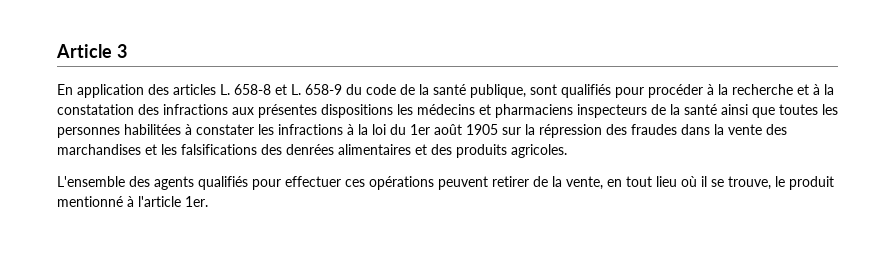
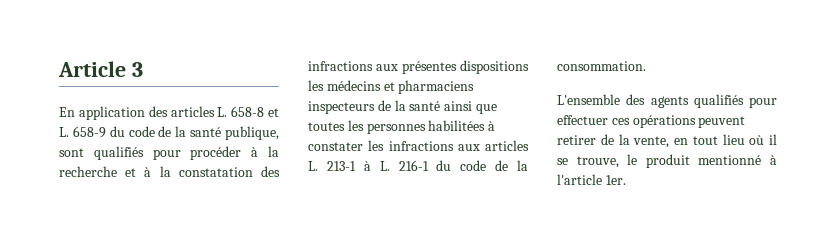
- En application des articles L. 658-8 et L. 658-9 du code de la santé publique, sont qualifiés pour procéder à la recherche et à la constatation des infractions aux présentes dispositions les médecins et pharmaciens inspecteurs de la santé ainsi que toutes les personnes habilitées à constater les infractions à la loi du 1er août 1905 sur la répression des fraudes dans la vente des marchandises et les falsifications des denrées alimentaires et des produits agricoles.
+ En application des articles L. 658-8 et L. 658-9 du code de la santé publique, sont qualifiés pour procéder à la recherche et à la constatation des infractions aux présentes dispositions les médecins et pharmaciens inspecteurs de la santé ainsi que toutes les personnes habilitées à constater les infractions aux articles L. 213-1 à L. 216-1 du code de la consommation.

